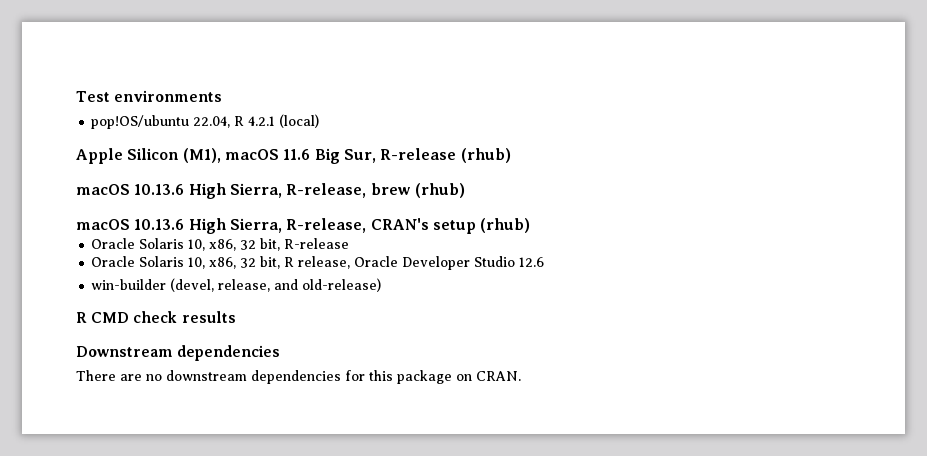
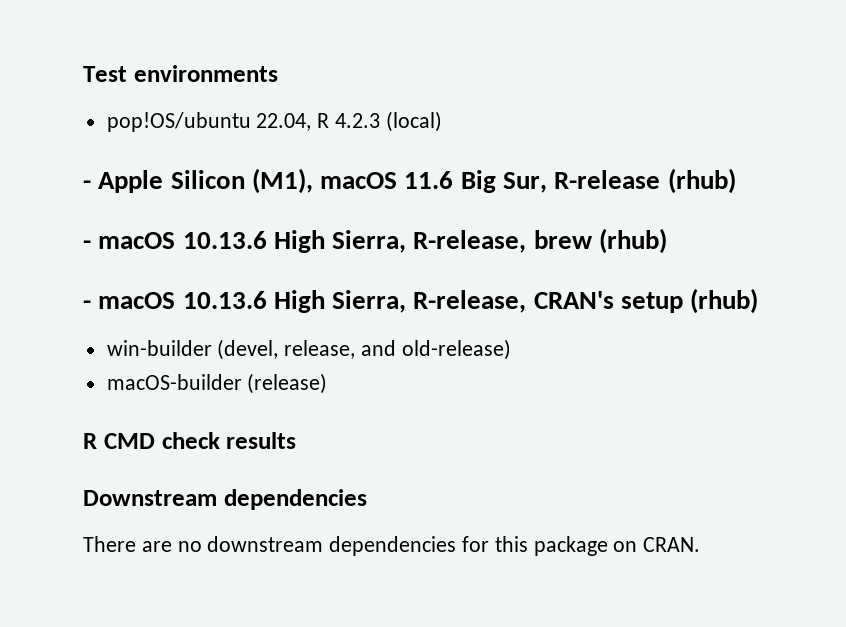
- pop!OS/ubuntu 22.04, R 4.2.1 (local)
+ pop!OS/ubuntu 22.04, R 4.2.3 (local)
- Apple Silicon (M1), macOS 11.6 Big Sur, R-release (rhub)
+ - Apple Silicon (M1), macOS 11.6 Big Sur, R-release (rhub)
- macOS 10.13.6 High Sierra, R-release, brew (rhub)
+ - macOS 10.13.6 High Sierra, R-release, brew (rhub)
- macOS 10.13.6 High Sierra, R-release, CRAN's setup (rhub)
+ - macOS 10.13.6 High Sierra, R-release, CRAN's setup (rhub)
- Oracle Solaris 10, x86, 32 bit, R-release
- Oracle Solaris 10, x86, 32 bit, R release, Oracle Developer Studio 12.6
+ macOS-builder (release)

